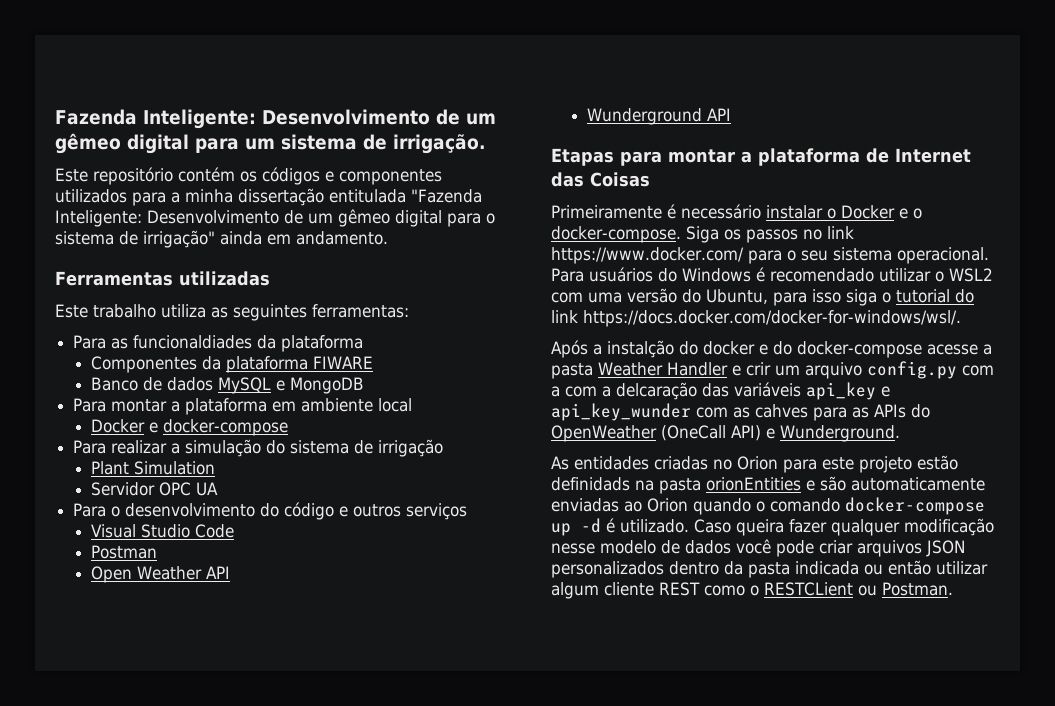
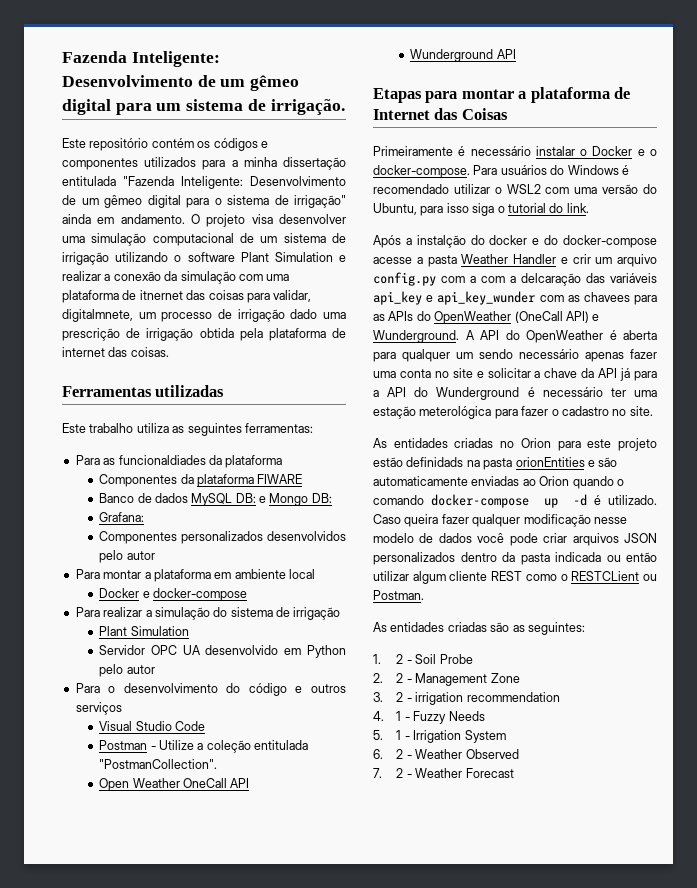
+ O projeto visa desenvolver uma simulação computacional de um sistema de irrigação utilizando o software Plant Simulation e realizar a conexão da simulação com uma plataforma de itnernet das coisas para validar, digitalmnete, um processo de irrigação dado uma prescrição de irrigação obtida pela plataforma de internet das coisas.
- Banco de dados MySQL e MongoDB
+ Banco de dados MySQL DB: e Mongo DB:
+ Grafana:
+ Componentes personalizados desenvolvidos pelo autor
- Servidor OPC UA
+ Servidor OPC UA desenvolvido em Python pelo autor
- Postman
+ Postman - Utilize a coleção entitulada "PostmanCollection".
- Open Weather API
+ Open Weather OneCall API
- Siga os passos no link https://www.docker.com/ para o seu sistema operacional.
- Para usuários do Windows é recomendado utilizar o WSL2 com uma versão do Ubuntu, para isso siga o tutorial do link https://docs.docker.com/docker-for-windows/wsl/.
+ Para usuários do Windows é recomendado utilizar o WSL2 com uma versão do Ubuntu, para isso siga o tutorial do link.
- Após a instalção do docker e do docker-compose acesse a pasta Weather Handler e crir um arquivo config.py com a com a delcaração das variáveis api_key e api_key_wunder com as cahves para as APIs do OpenWeather (OneCall API) e Wunderground.
+ Após a instalção do docker e do docker-compose acesse a pasta Weather Handler e crir um arquivo config.py com a com a delcaração das variáveis api_key e api_key_wunder com as chavees para as APIs do OpenWeather (OneCall API) e Wunderground. A API do OpenWeather é aberta para qualquer um sendo necessário apenas fazer uma conta no site e solicitar a chave da API já para a API do Wunderground é necessário ter uma estação meterológica para fazer o cadastro no site.
+ As entidades criadas são as seguintes:
+ 1. 2 - Soil Probe
+ 2. 2 - Management Zone
+ 3. 2 - irrigation recommendation
+ 4. 1 - Fuzzy Needs
+ 5. 1 - Irrigation System
+ 6. 2 - Weather Observed
+ 7. 2 - Weather Forecast

